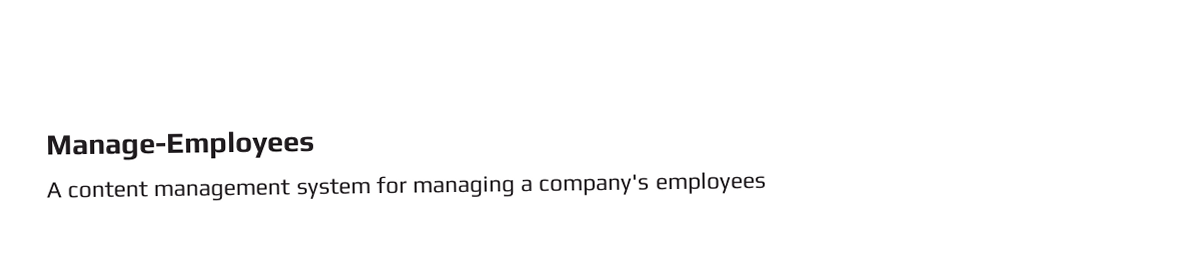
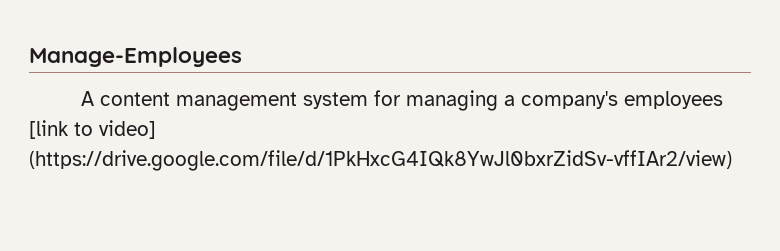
- A content management system for managing a company's employees
+ A content management system for managing a company's employees [link to video] (https://drive.google.com/file/d/1PkHxcG4IQk8YwJl0bxrZidSv-vffIAr2/view)

